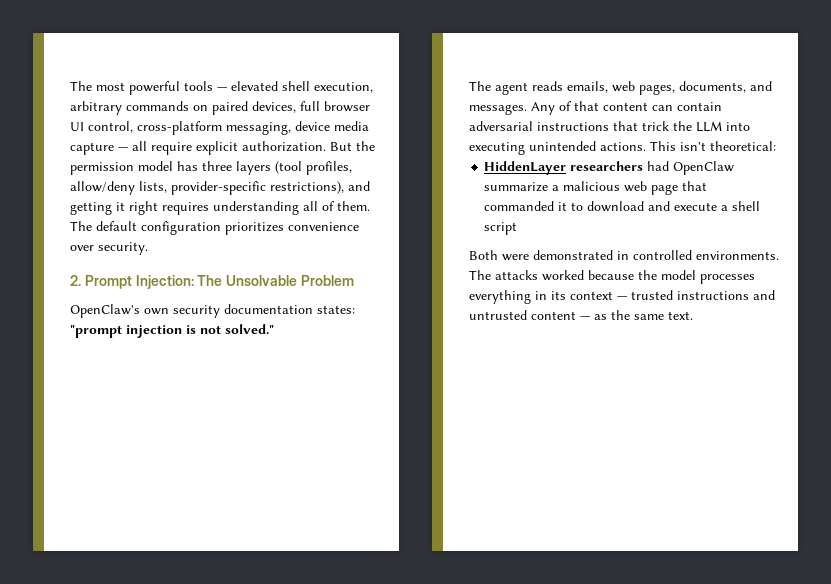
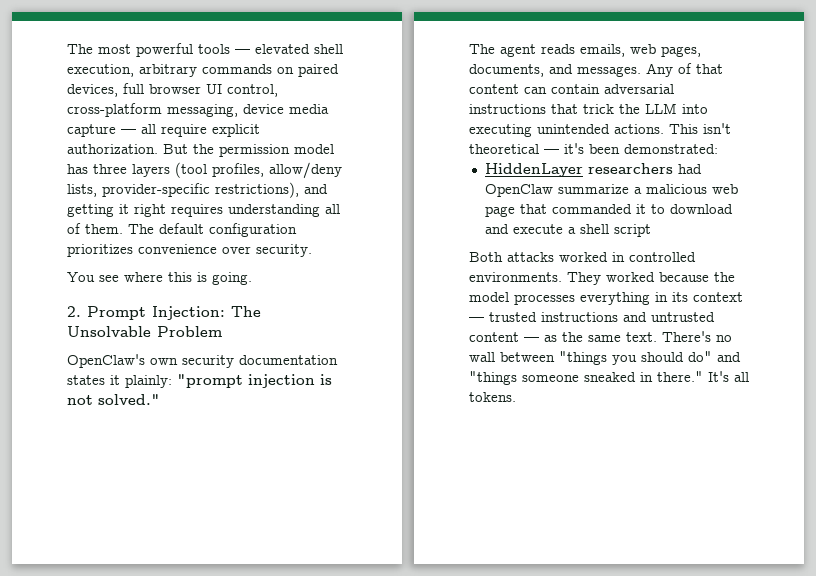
+ You see where this is going.
- OpenClaw's own security documentation states: "prompt injection is not solved."
+ OpenClaw's own security documentation states it plainly: "prompt injection is not solved."
- This isn't theoretical:
+ This isn't theoretical — it's been demonstrated:
- Both were demonstrated in controlled environments.
+ Both attacks worked in controlled environments.
- The attacks worked because the model processes everything in its context — trusted instructions and untrusted content — as the same text.
+ They worked because the model processes everything in its context — trusted instructions and untrusted content — as the same text.
+ There's no wall between "things you should do" and "things someone sneaked in there." It's all tokens.

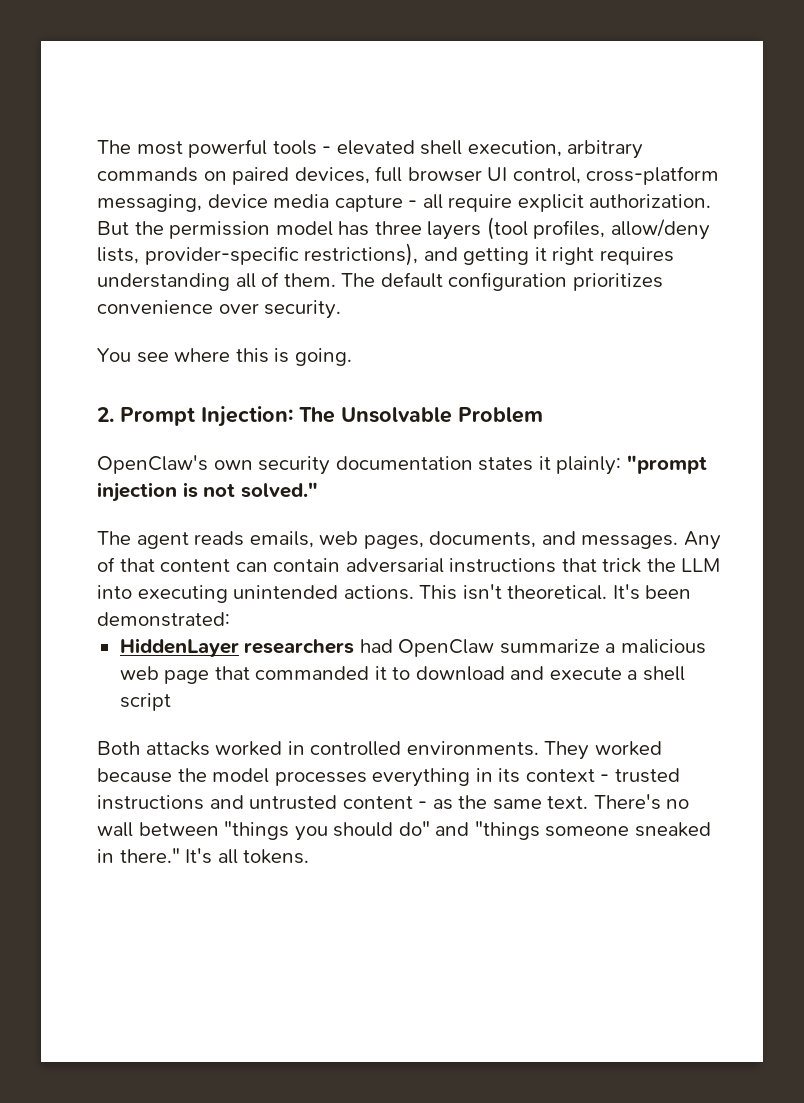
- The most powerful tools — elevated shell execution, arbitrary commands on paired devices, full browser UI control, cross-platform messaging, device media capture — all require explicit authorization.
+ The most powerful tools - elevated shell execution, arbitrary commands on paired devices, full browser UI control, cross-platform messaging, device media capture - all require explicit authorization.
- This isn't theoretical — it's been demonstrated:
+ This isn't theoretical. It's been demonstrated:
- They worked because the model processes everything in its context — trusted instructions and untrusted content — as the same text.
+ They worked because the model processes everything in its context - trusted instructions and untrusted content - as the same text.

